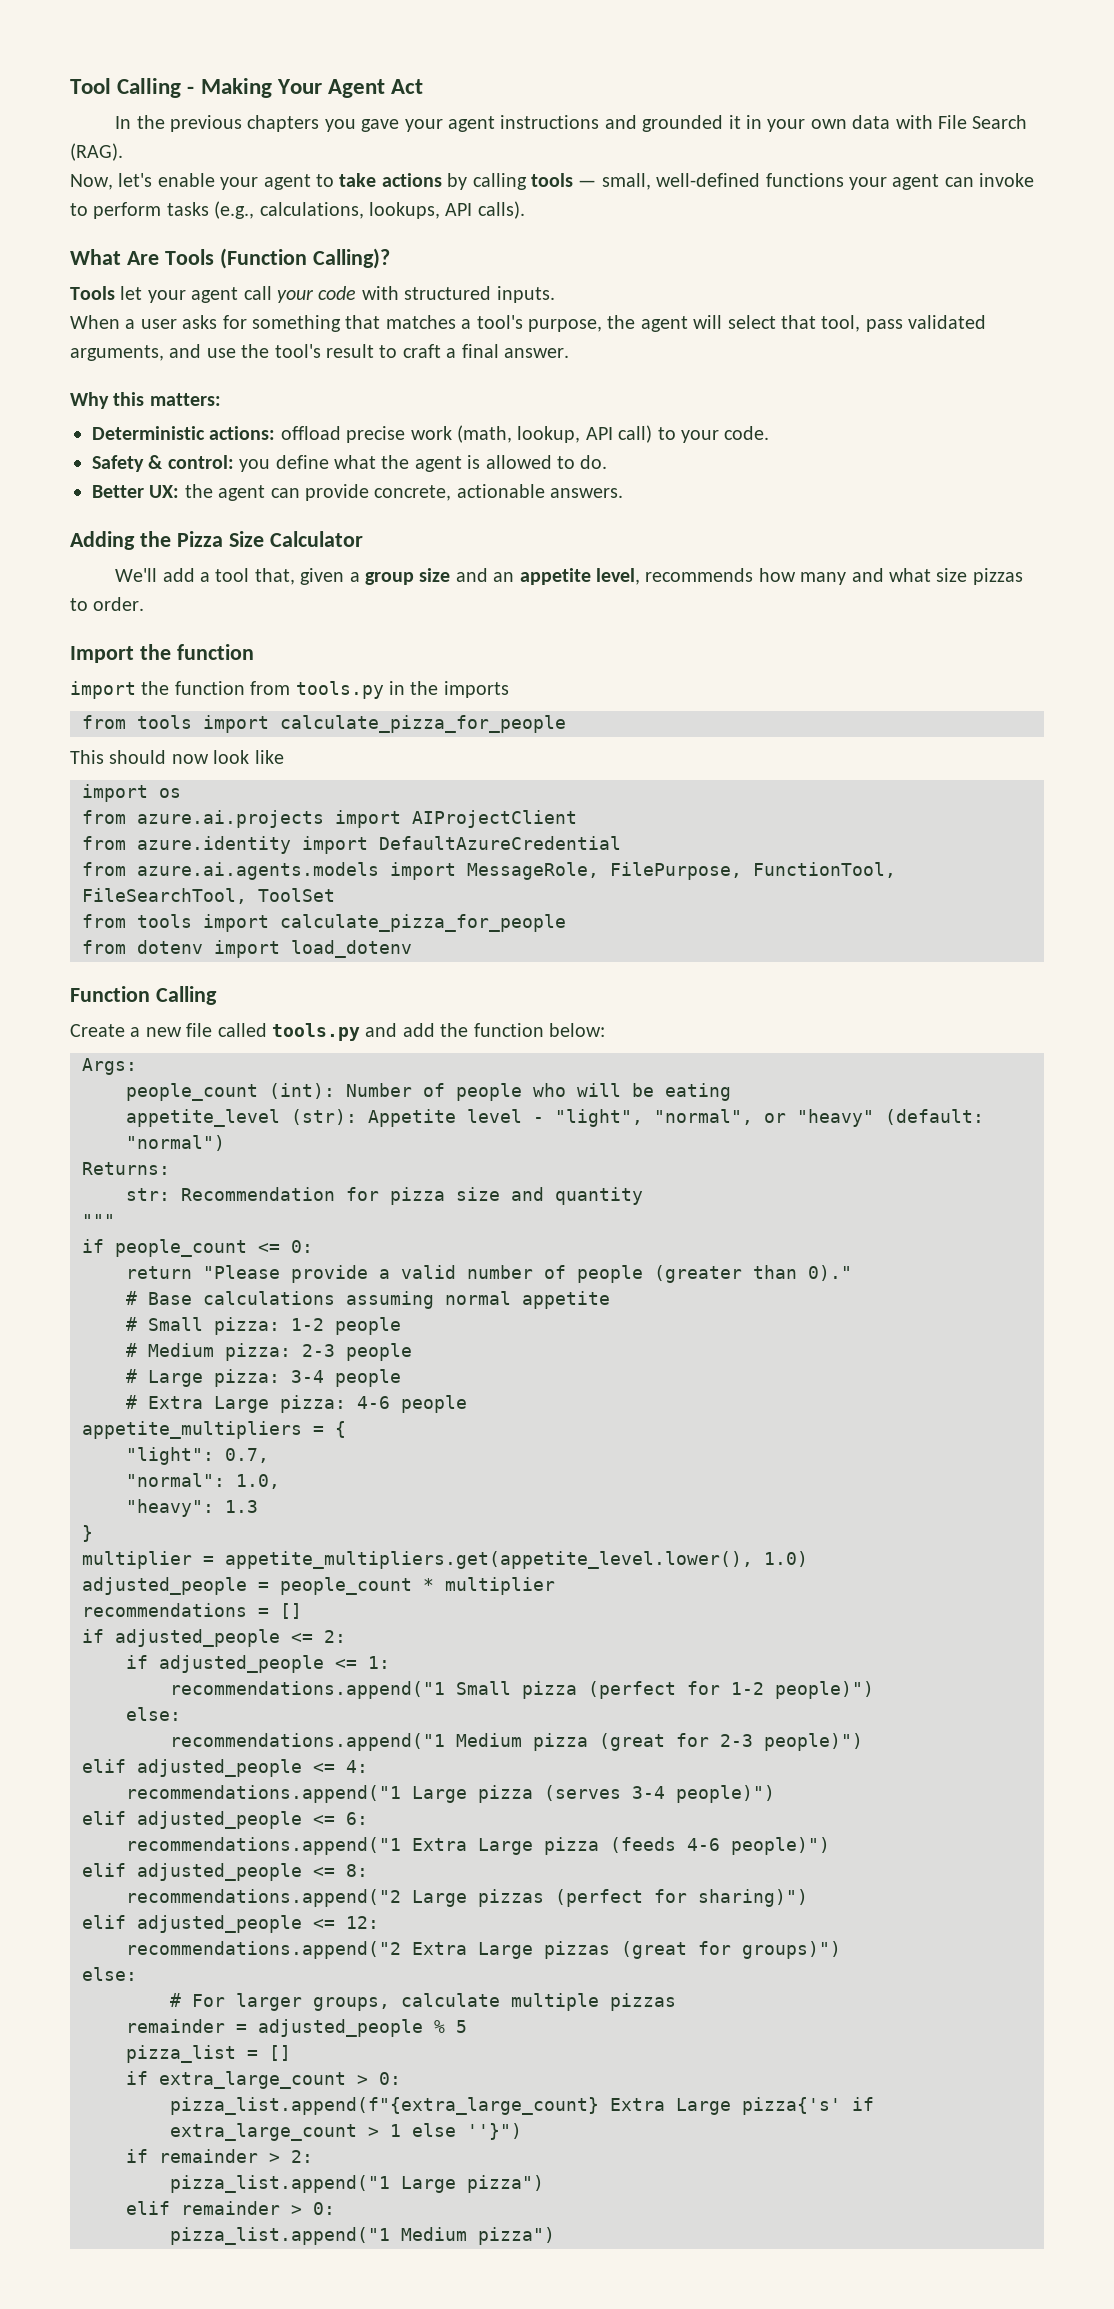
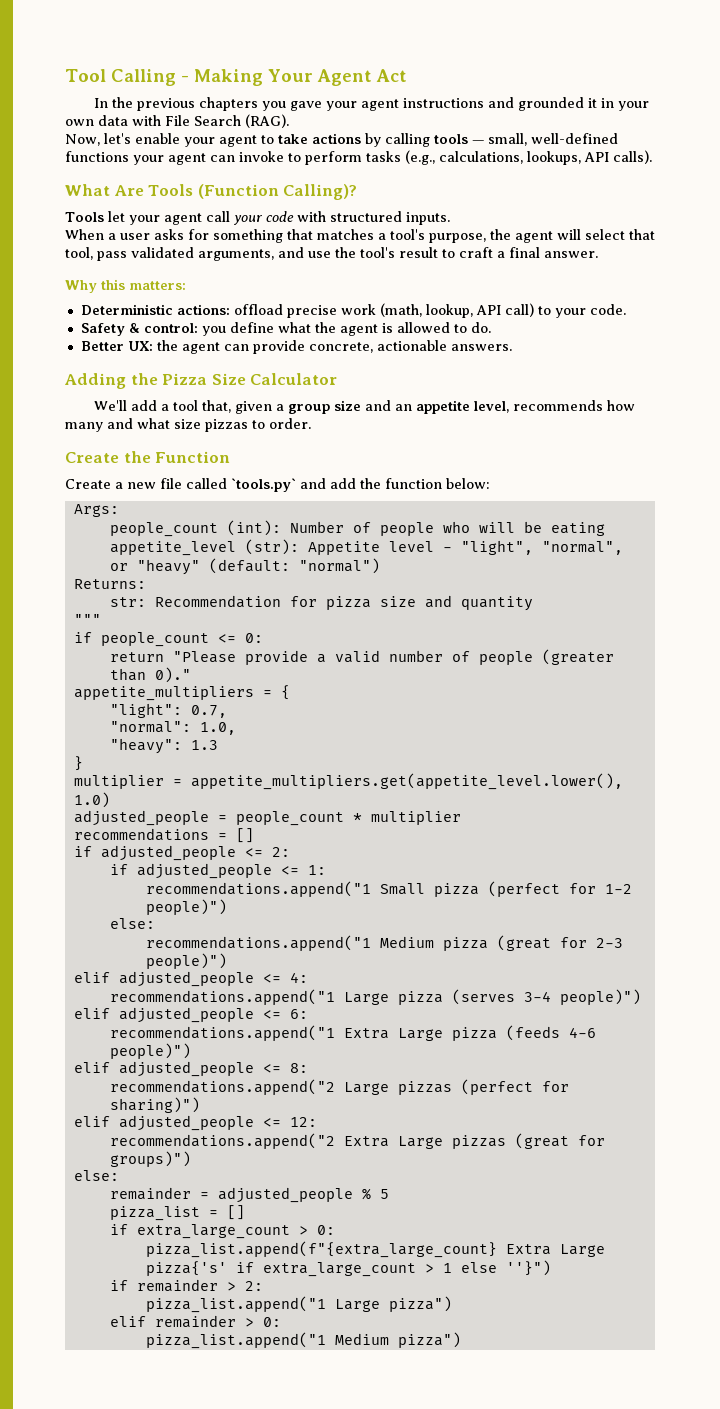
- Import the function
- import the function from tools.py in the imports
- from tools import calculate_pizza_for_people
- This should now look like
- import os
- from azure.ai.projects import AIProjectClient
- from azure.identity import DefaultAzureCredential
- from azure.ai.agents.models import MessageRole, FilePurpose, FunctionTool, FileSearchTool, ToolSet
- from tools import calculate_pizza_for_people
- from dotenv import load_dotenv
- Function Calling
+ Create the Function
- Create a new file called tools.py and add the function below:
+ Create a new file called `tools.py` and add the function below:
- # Base calculations assuming normal appetite
- # Small pizza: 1-2 people
- # Medium pizza: 2-3 people
- # Large pizza: 3-4 people
- # Extra Large pizza: 4-6 people
- # For larger groups, calculate multiple pizzas

